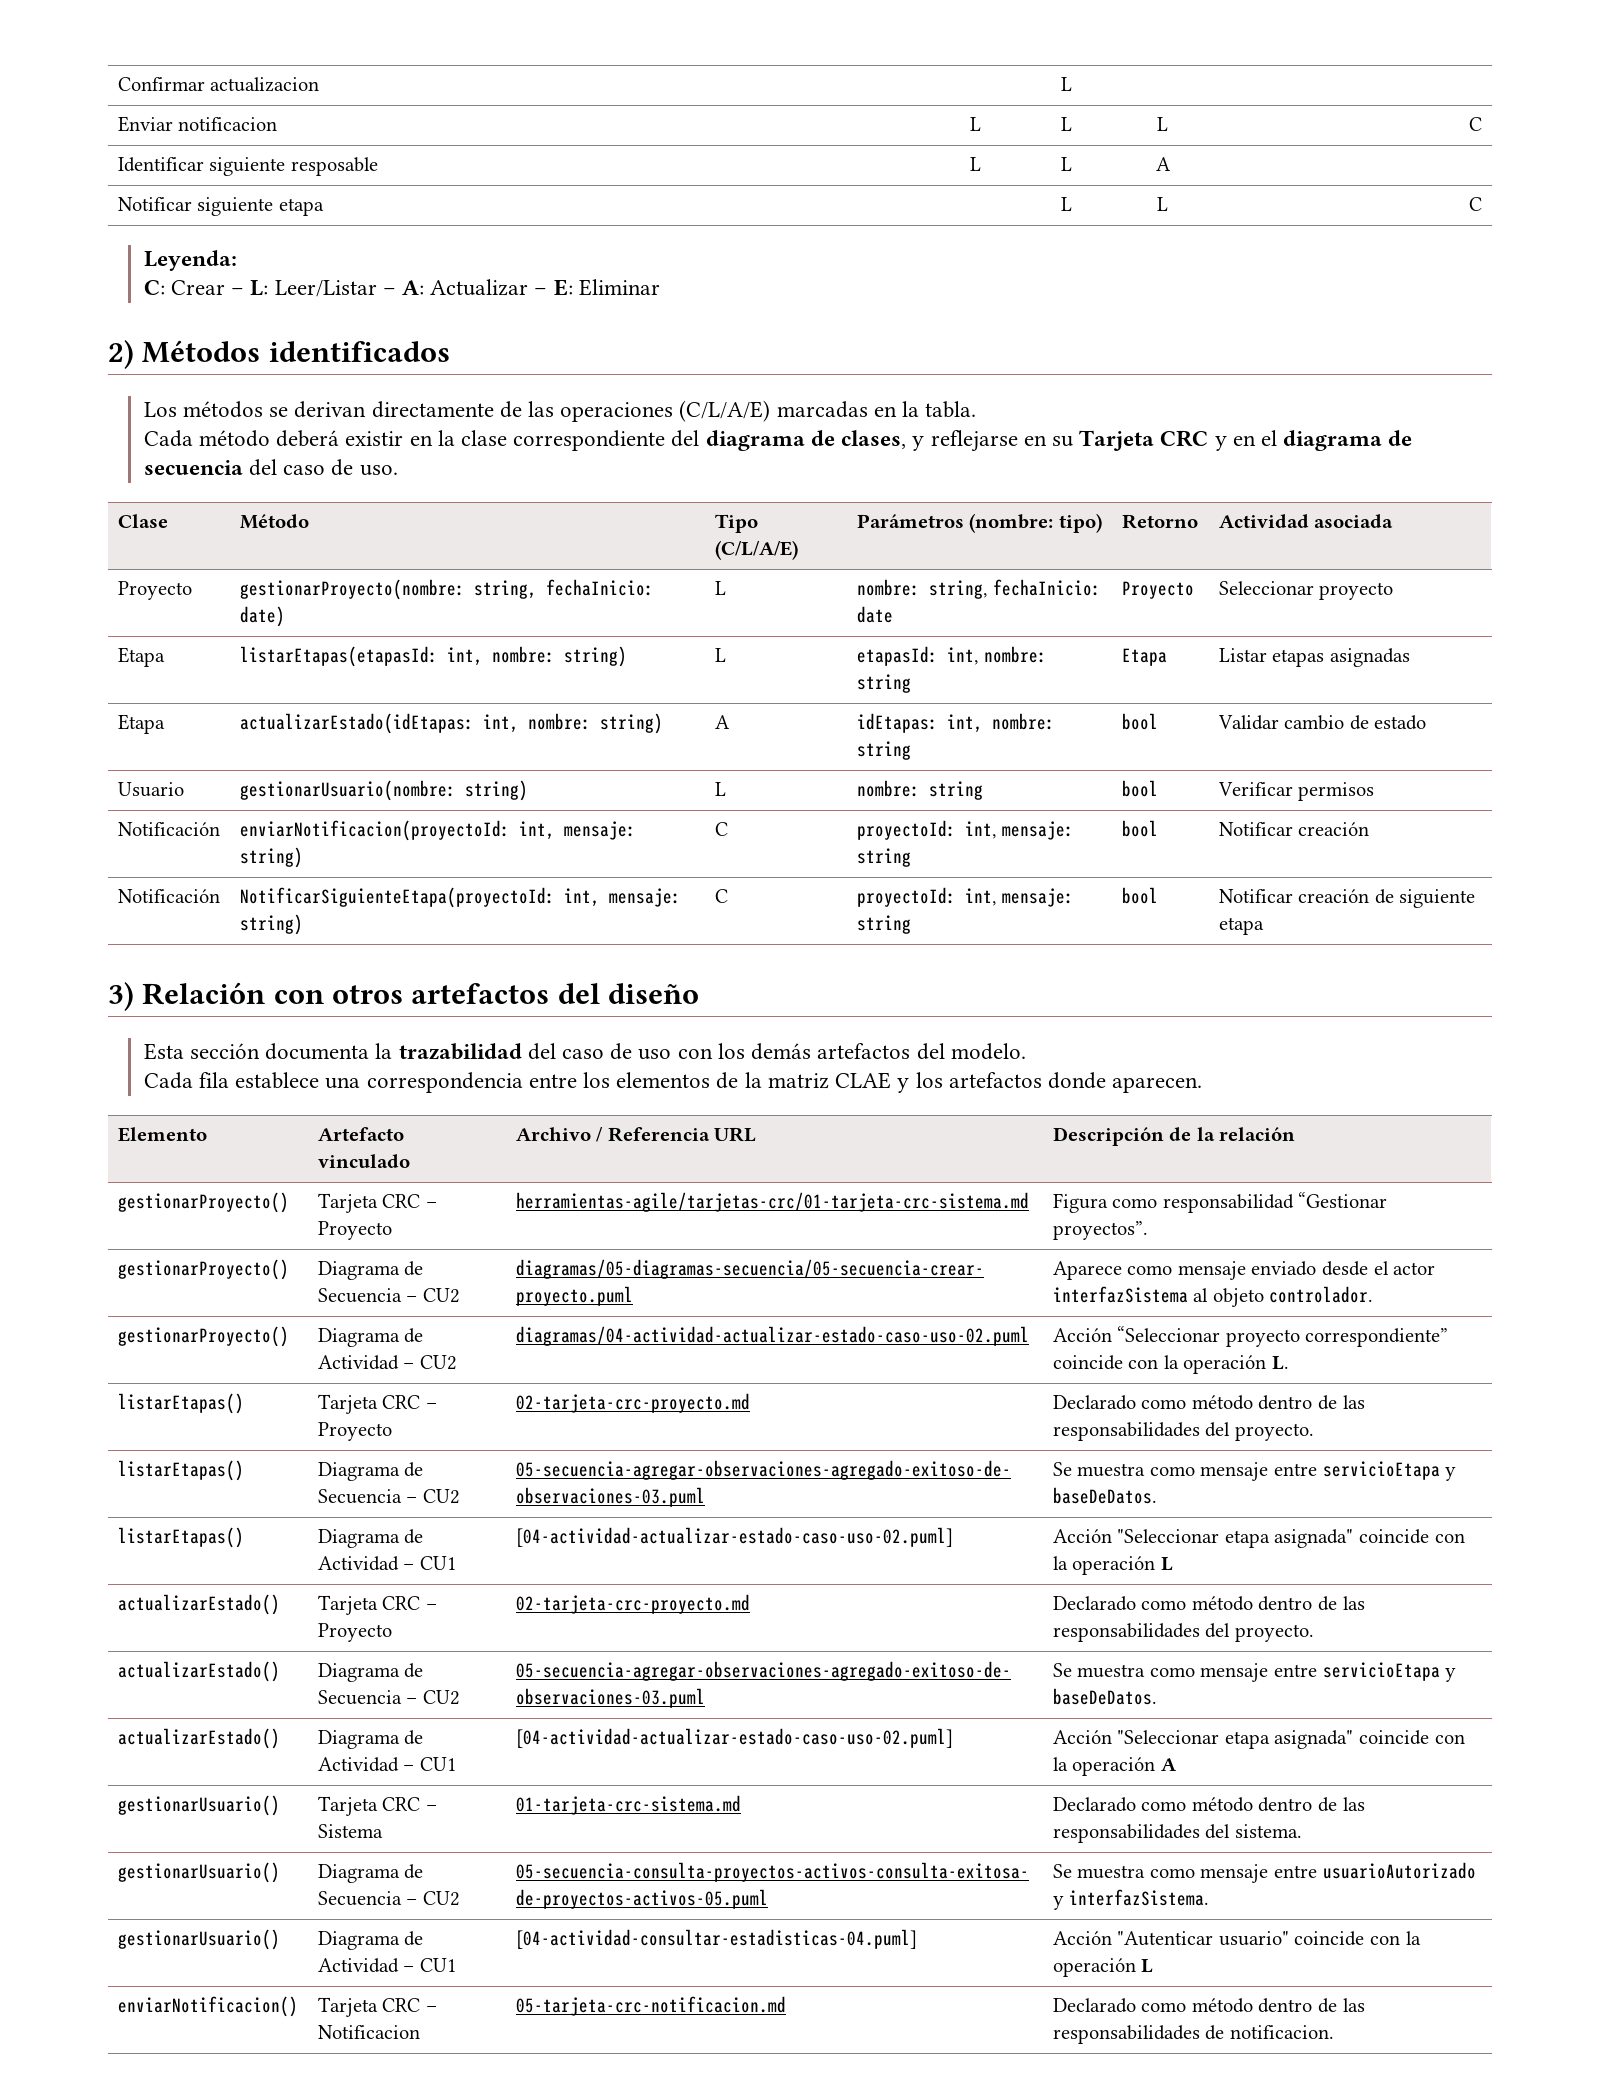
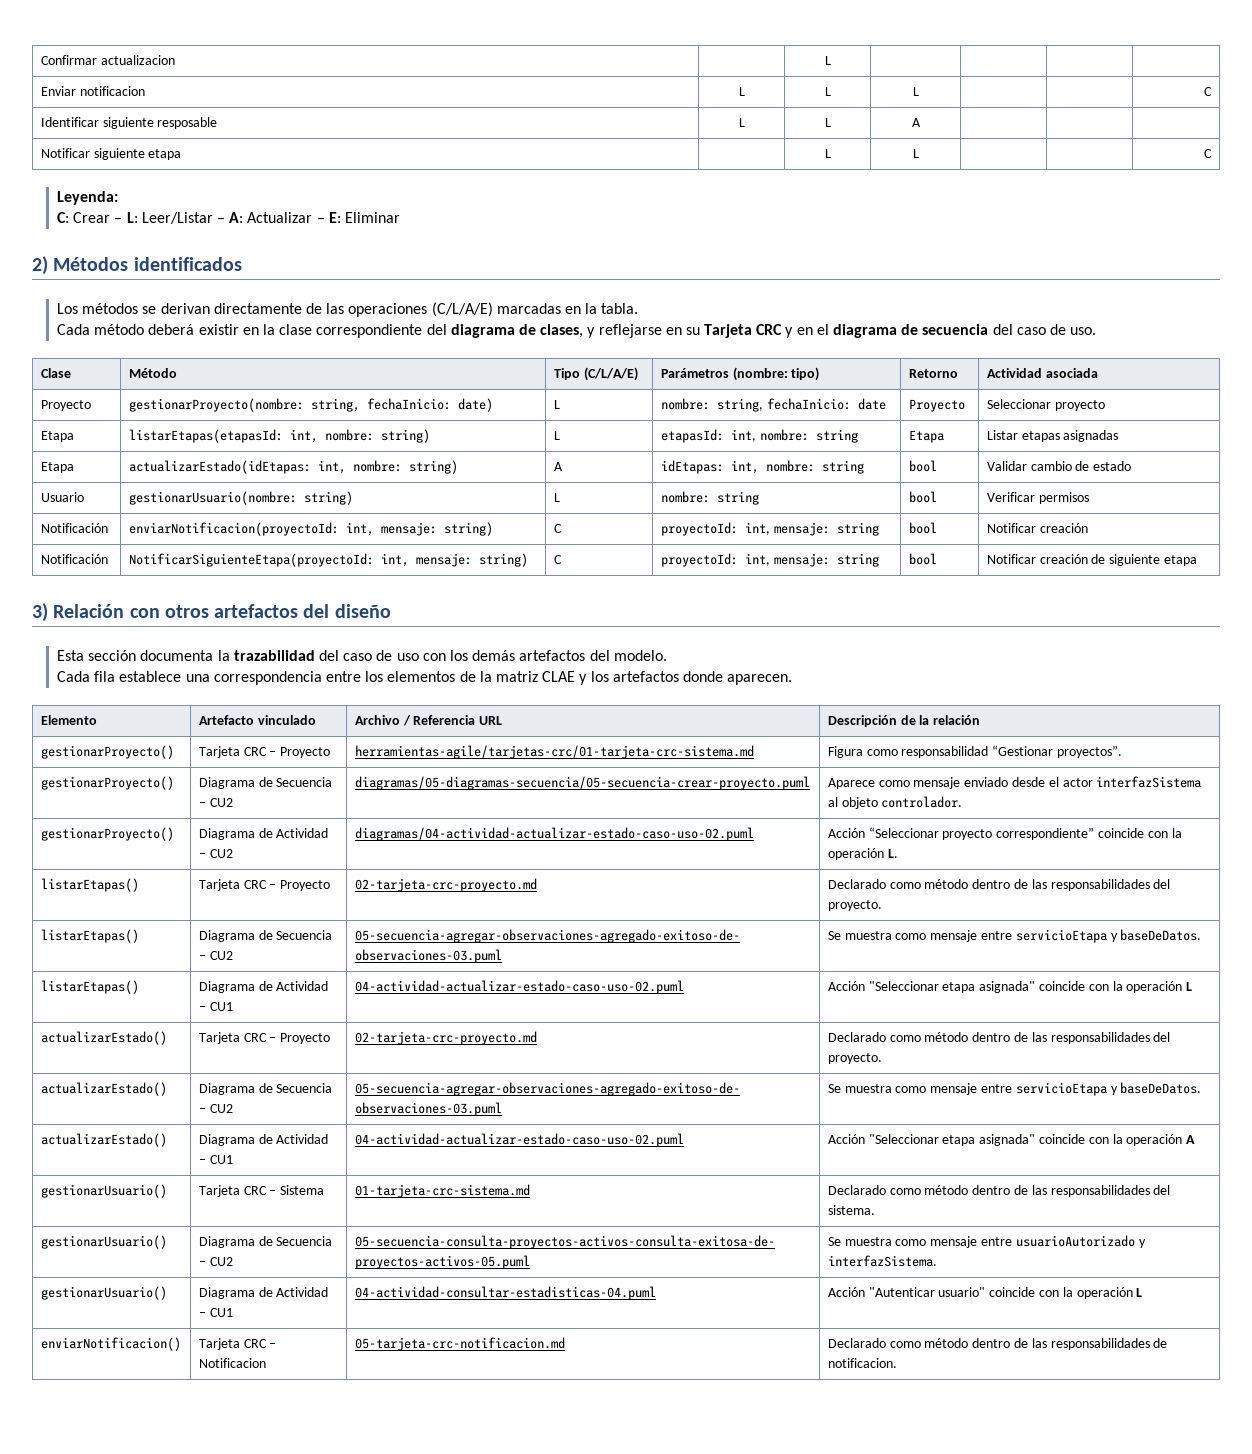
- listarEtapas() | Diagrama de Actividad – CU1 | [04-actividad-actualizar-estado-caso-uso-02.puml] | Acción "Seleccionar etapa asignada" coincide con la operación L
+ listarEtapas() | Diagrama de Actividad – CU1 | 04-actividad-actualizar-estado-caso-uso-02.puml | Acción "Seleccionar etapa asignada" coincide con la operación L
- actualizarEstado() | Diagrama de Actividad – CU1 | [04-actividad-actualizar-estado-caso-uso-02.puml] | Acción "Seleccionar etapa asignada" coincide con la operación A
+ actualizarEstado() | Diagrama de Actividad – CU1 | 04-actividad-actualizar-estado-caso-uso-02.puml | Acción "Seleccionar etapa asignada" coincide con la operación A
- gestionarUsuario() | Diagrama de Actividad – CU1 | [04-actividad-consultar-estadisticas-04.puml] | Acción "Autenticar usuario" coincide con la operación L
+ gestionarUsuario() | Diagrama de Actividad – CU1 | 04-actividad-consultar-estadisticas-04.puml | Acción "Autenticar usuario" coincide con la operación L

